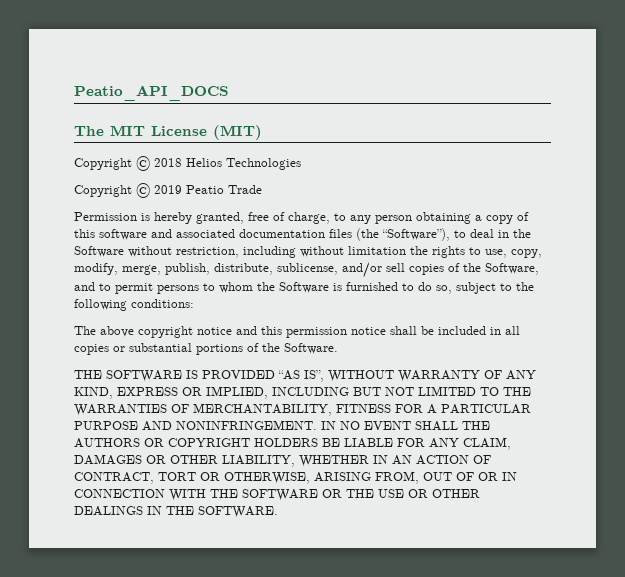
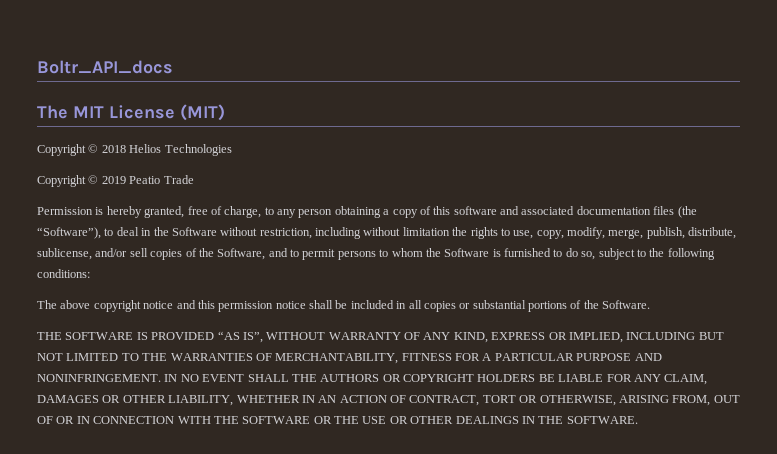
- Peatio_API_DOCS
+ Boltr_API_docs

